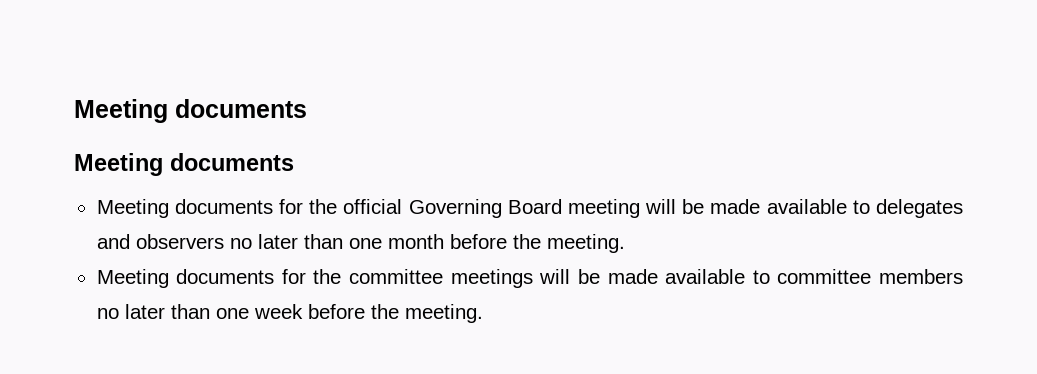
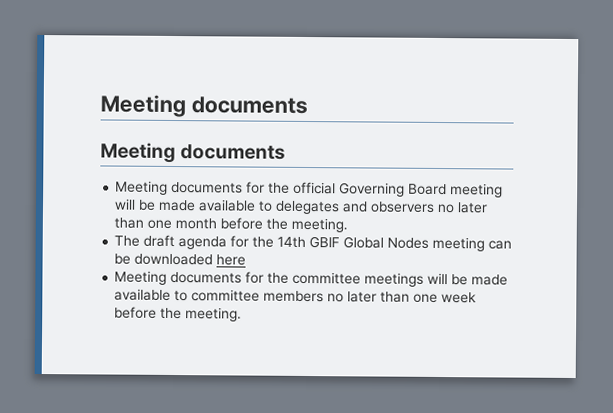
+ The draft agenda for the 14th GBIF Global Nodes meeting can be downloaded here

